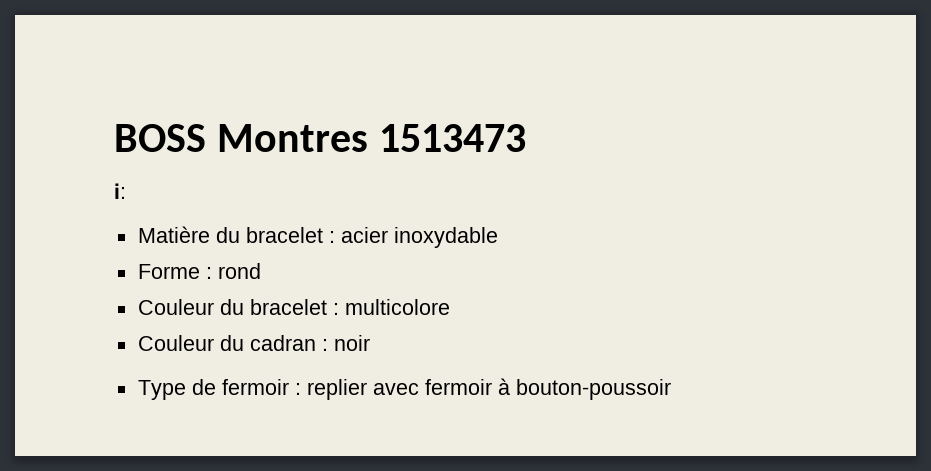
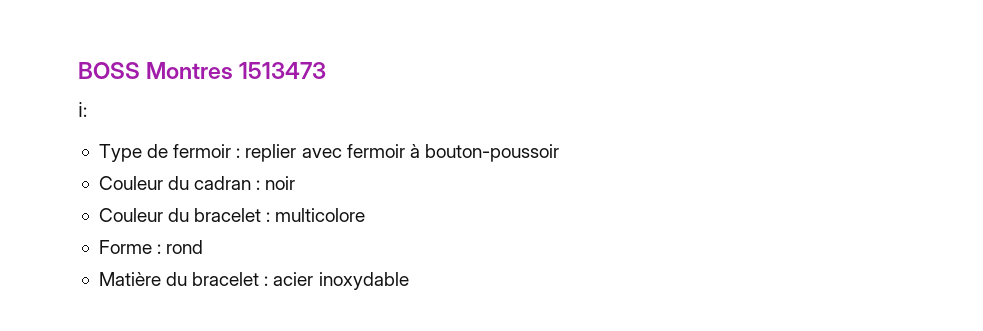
- Matière du bracelet : acier inoxydable
- Forme : rond
- Couleur du bracelet : multicolore
- Couleur du cadran : noir
+ Couleur du cadran : noir
+ Couleur du bracelet : multicolore
+ Forme : rond
+ Matière du bracelet : acier inoxydable

